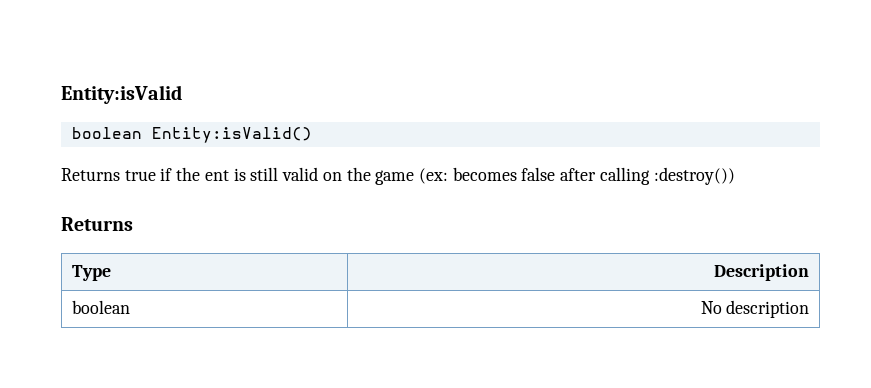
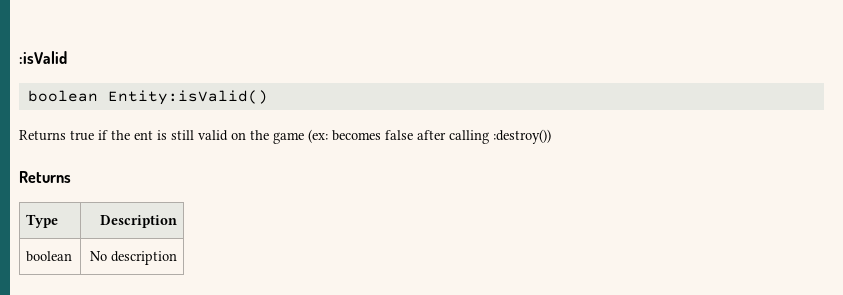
- Entity:isValid
+ :isValid

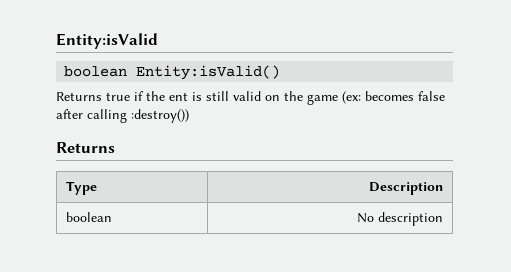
- :isValid
+ Entity:isValid

